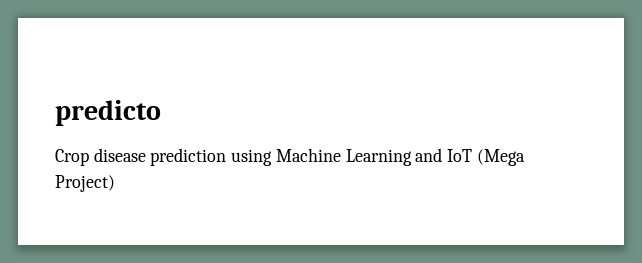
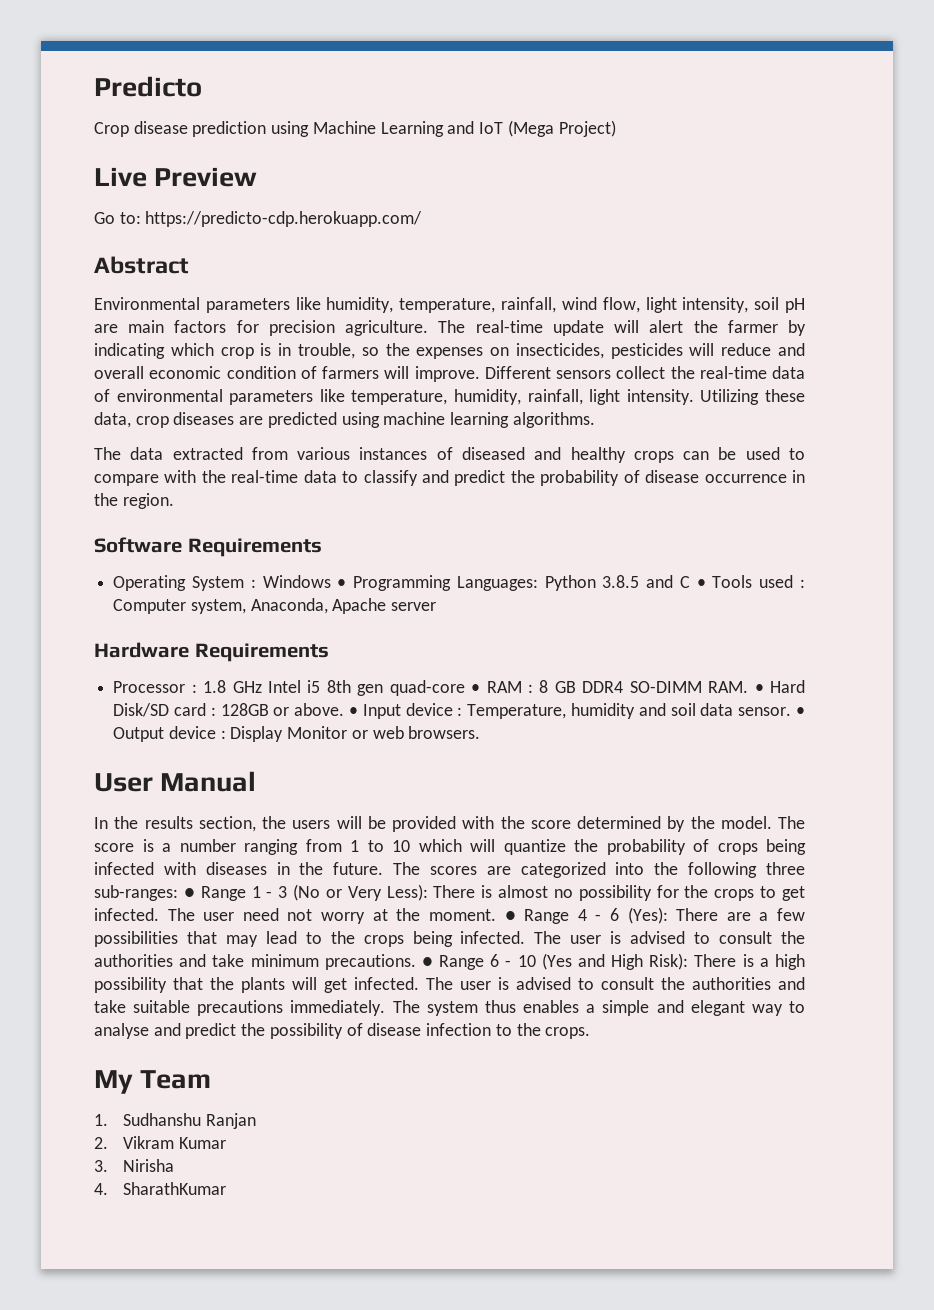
- predicto
+ Predicto
+ Live Preview
+ Go to: https://predicto-cdp.herokuapp.com/
+ Abstract
+ Environmental parameters like humidity, temperature, rainfall, wind flow, light intensity, soil pH are main factors for precision agriculture. The real-time update will alert the farmer by indicating which crop is in trouble, so the expenses on insecticides, pesticides will reduce and overall economic condition of farmers will improve. Different sensors collect the real-time data of environmental parameters like temperature, humidity, rainfall, light intensity. Utilizing these data, crop diseases are predicted using machine learning algorithms.
+ The data extracted from various instances of diseased and healthy crops can be used to compare with the real-time data to classify and predict the probability of disease occurrence in the region.
+ Software Requirements
+ Operating System : Windows • Programming Languages: Python 3.8.5 and C • Tools used : Computer system, Anaconda, Apache server
+ Hardware Requirements
+ Processor : 1.8 GHz Intel i5 8th gen quad-core • RAM : 8 GB DDR4 SO-DIMM RAM. • Hard Disk/SD card : 128GB or above. • Input device : Temperature, humidity and soil data sensor. • Output device : Display Monitor or web browsers.
+ User Manual
+ In the results section, the users will be provided with the score determined by the model. The score is a number ranging from 1 to 10 which will quantize the probability of crops being infected with diseases in the future. The scores are categorized into the following three sub-ranges: ● Range 1 - 3 (No or Very Less): There is almost no possibility for the crops to get infected. The user need not worry at the moment. ● Range 4 - 6 (Yes): There are a few possibilities that may lead to the crops being infected. The user is advised to consult the authorities and take minimum precautions. ● Range 6 - 10 (Yes and High Risk): There is a high possibility that the plants will get infected. The user is advised to consult the authorities and take suitable precautions immediately. The system thus enables a simple and elegant way to analyse and predict the possibility of disease infection to the crops.
+ My Team
+ 1. Sudhanshu Ranjan
+ 2. Vikram Kumar
+ 3. Nirisha
+ 4. SharathKumar

